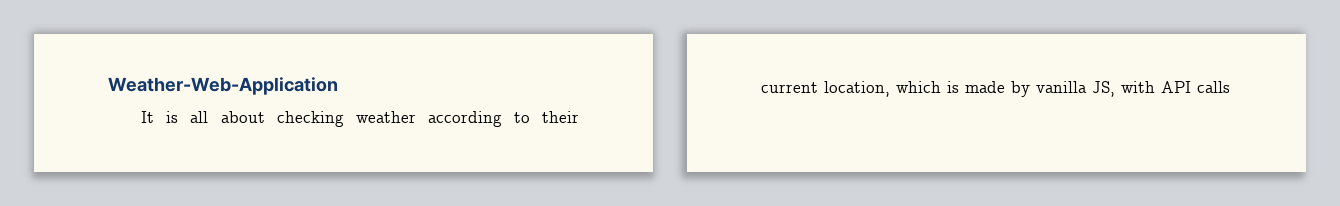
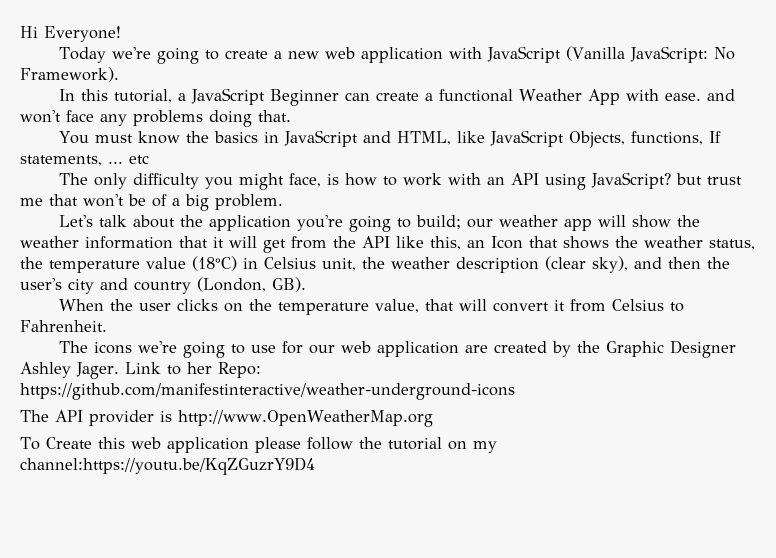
- Weather-Web-Application
- It is all about checking weather according to their current location, which is made by vanilla JS, with API calls
+ Hi Everyone!
+ Today we're going to create a new web application with JavaScript (Vanilla JavaScript: No Framework).
+ In this tutorial, a JavaScript Beginner can create a functional Weather App with ease. and won't face any problems doing that.
+ You must know the basics in JavaScript and HTML, like JavaScript Objects, functions, If statements, ... etc
+ The only difficulty you might face, is how to work with an API using JavaScript? but trust me that won't be of a big problem.
+ Let's talk about the application you're going to build; our weather app will show the weather information that it will get from the API like this, an Icon that shows the weather status, the temperature value (18°C) in Celsius unit, the weather description (clear sky), and then the user's city and country (London, GB).
+ When the user clicks on the temperature value, that will convert it from Celsius to Fahrenheit.
+ The icons we're going to use for our web application are created by the Graphic Designer Ashley Jager. Link to her Repo: https://github.com/manifestinteractive/weather-underground-icons
+ The API provider is http://www.OpenWeatherMap.org
+ To Create this web application please follow the tutorial on my channel:https://youtu.be/KqZGuzrY9D4

